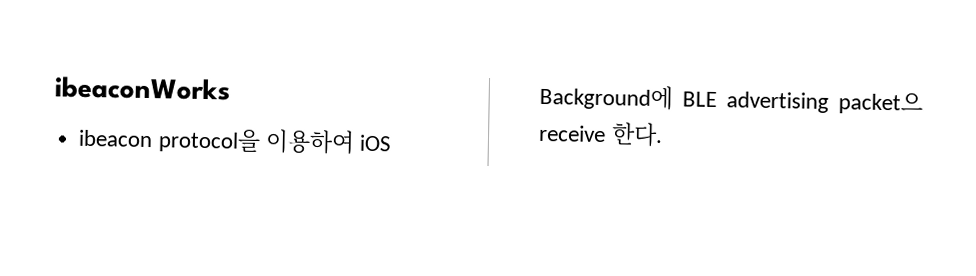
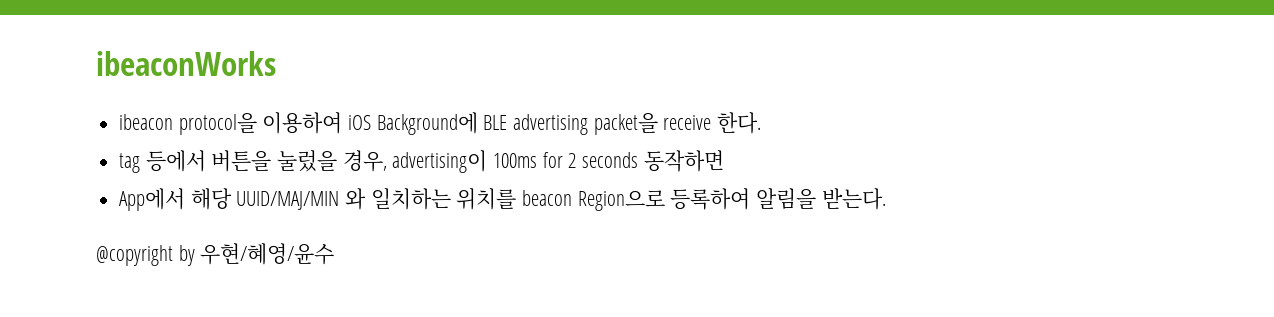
- ibeacon protocol을 이용하여 iOS Background에 BLE advertising packet으 receive 한다.
+ ibeacon protocol을 이용하여 iOS Background에 BLE advertising packet을 receive 한다.
+ tag 등에서 버튼을 눌렀을 경우, advertising이 100ms for 2 seconds 동작하면
+ App에서 해당 UUID/MAJ/MIN 와 일치하는 위치를 beacon Region으로 등록하여 알림을 받는다.
+ @copyright by 우현/혜영/윤수

